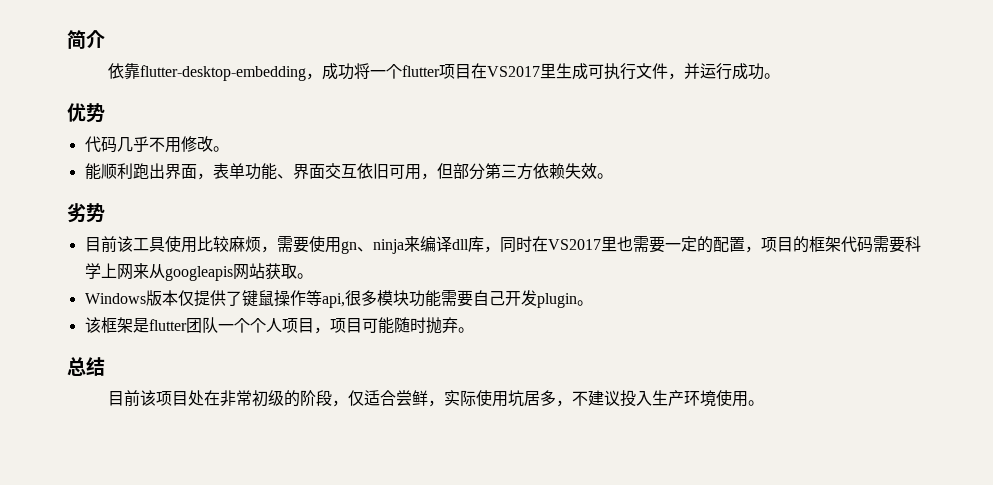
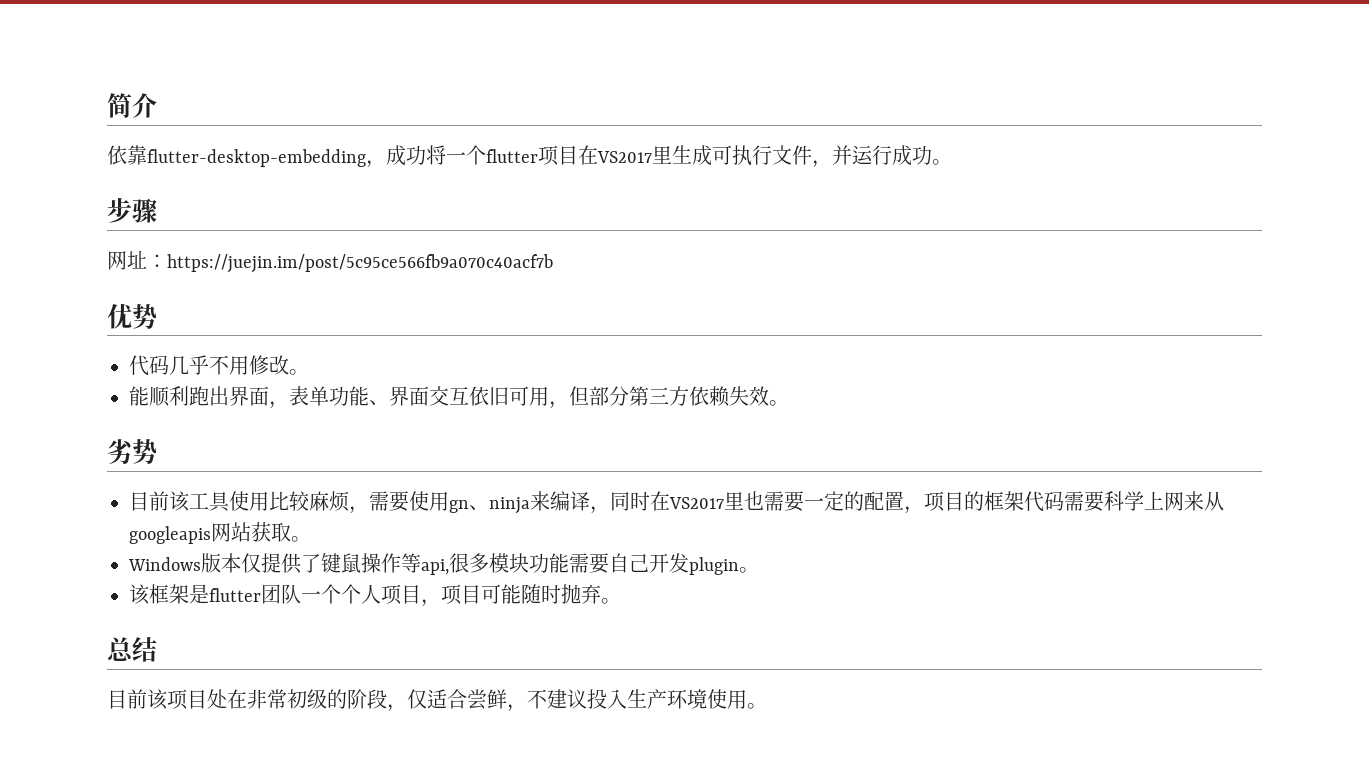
+ 步骤
+ 网址：https://juejin.im/post/5c95ce566fb9a070c40acf7b
- 目前该工具使用比较麻烦，需要使用gn、ninja来编译dll库，同时在VS2017里也需要一定的配置，项目的框架代码需要科学上网来从googleapis网站获取。
+ 目前该工具使用比较麻烦，需要使用gn、ninja来编译，同时在VS2017里也需要一定的配置，项目的框架代码需要科学上网来从googleapis网站获取。
- 目前该项目处在非常初级的阶段，仅适合尝鲜，实际使用坑居多，不建议投入生产环境使用。
+ 目前该项目处在非常初级的阶段，仅适合尝鲜，不建议投入生产环境使用。

